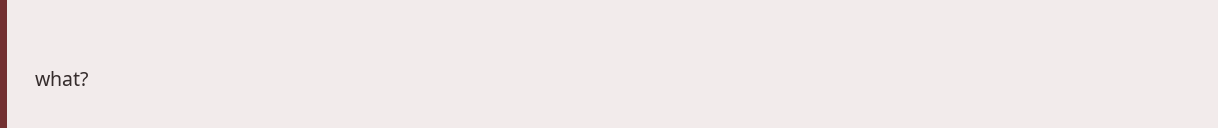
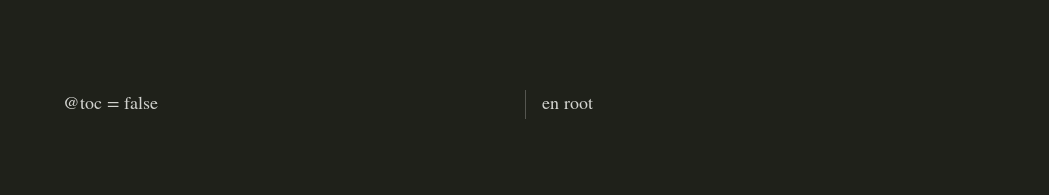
- what?
+ @toc = false
+ en root

